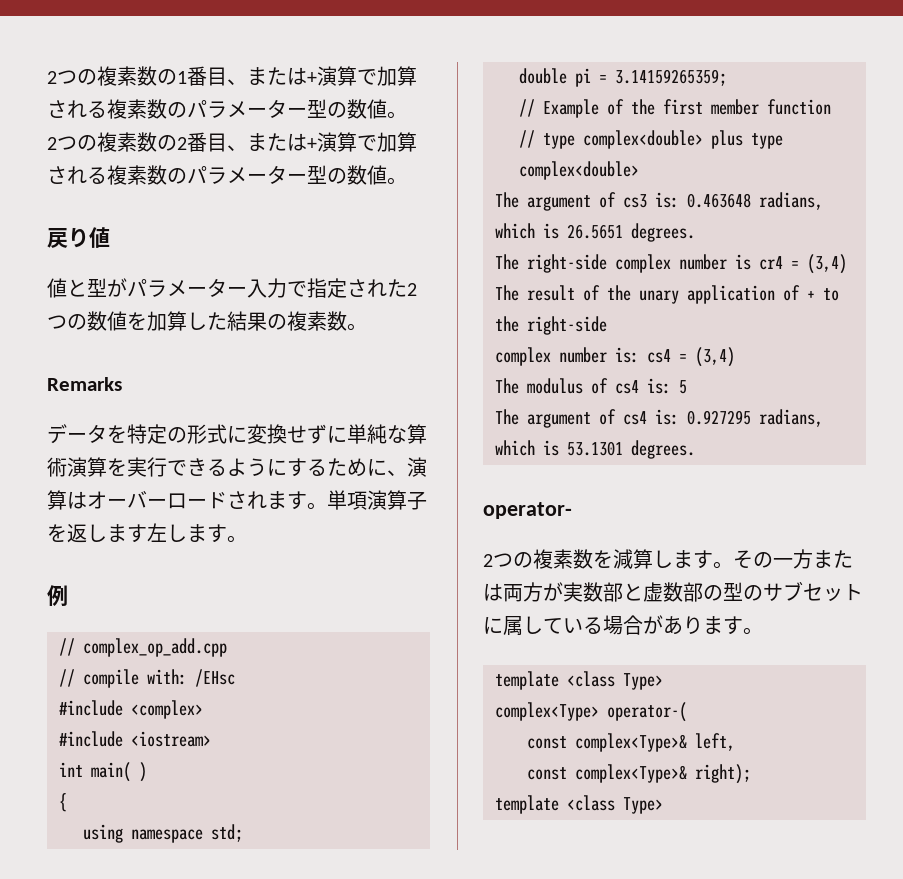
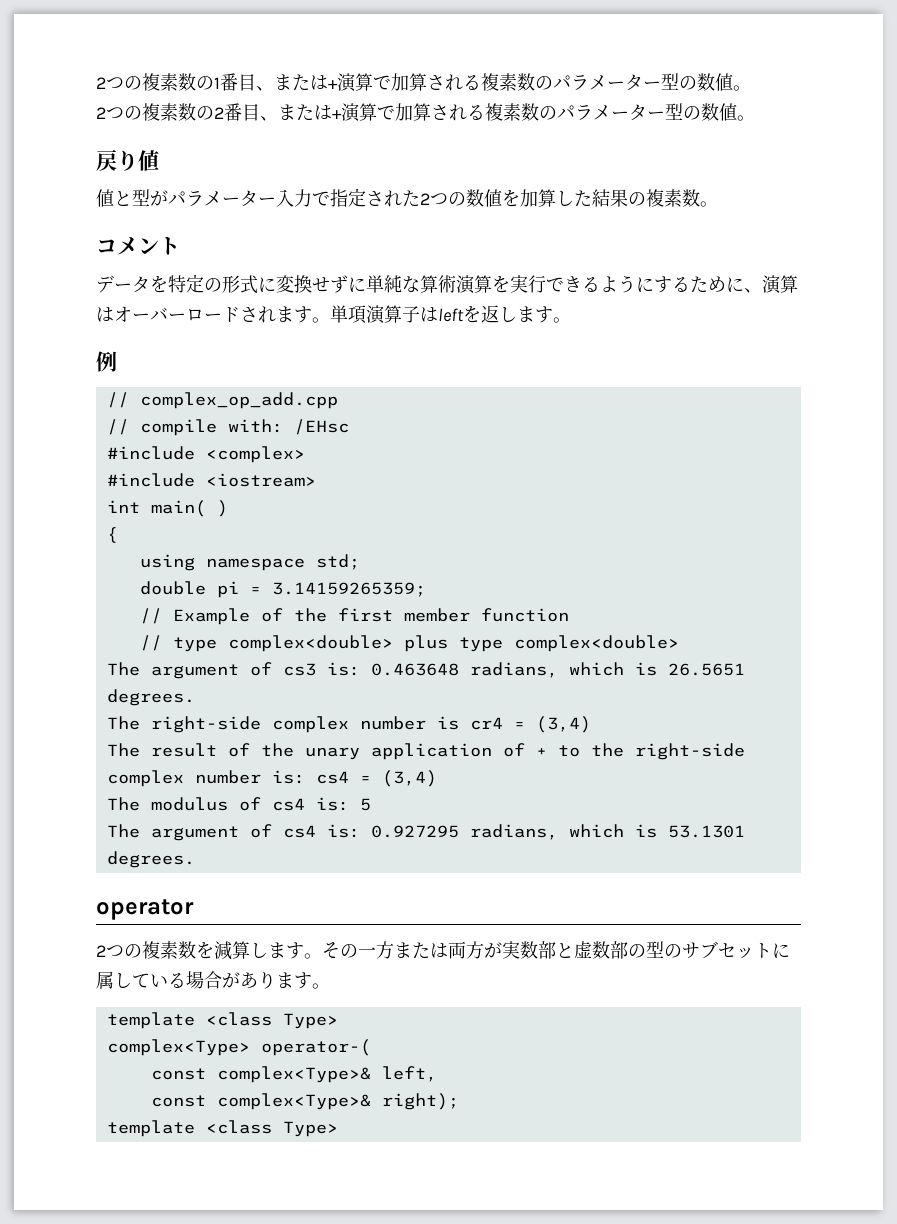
- Remarks
+ コメント
- 単項演算子を返します左します。
+ 単項演算子はleftを返します。
- operator-
+ operator

